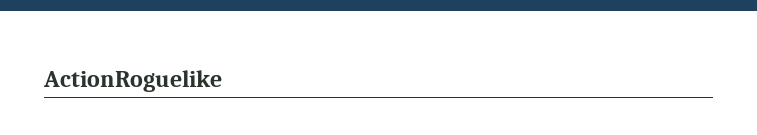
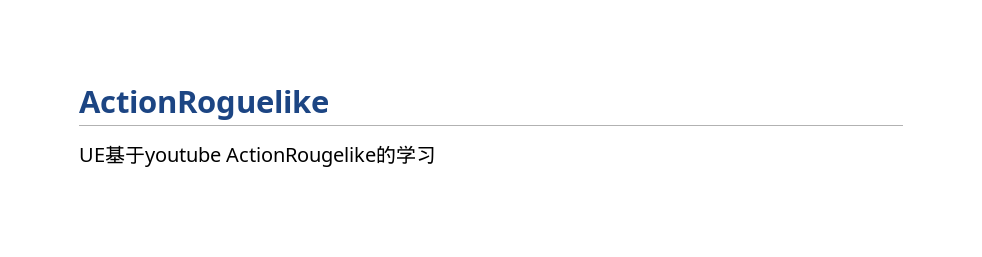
+ UE基于youtube ActionRougelike的学习

